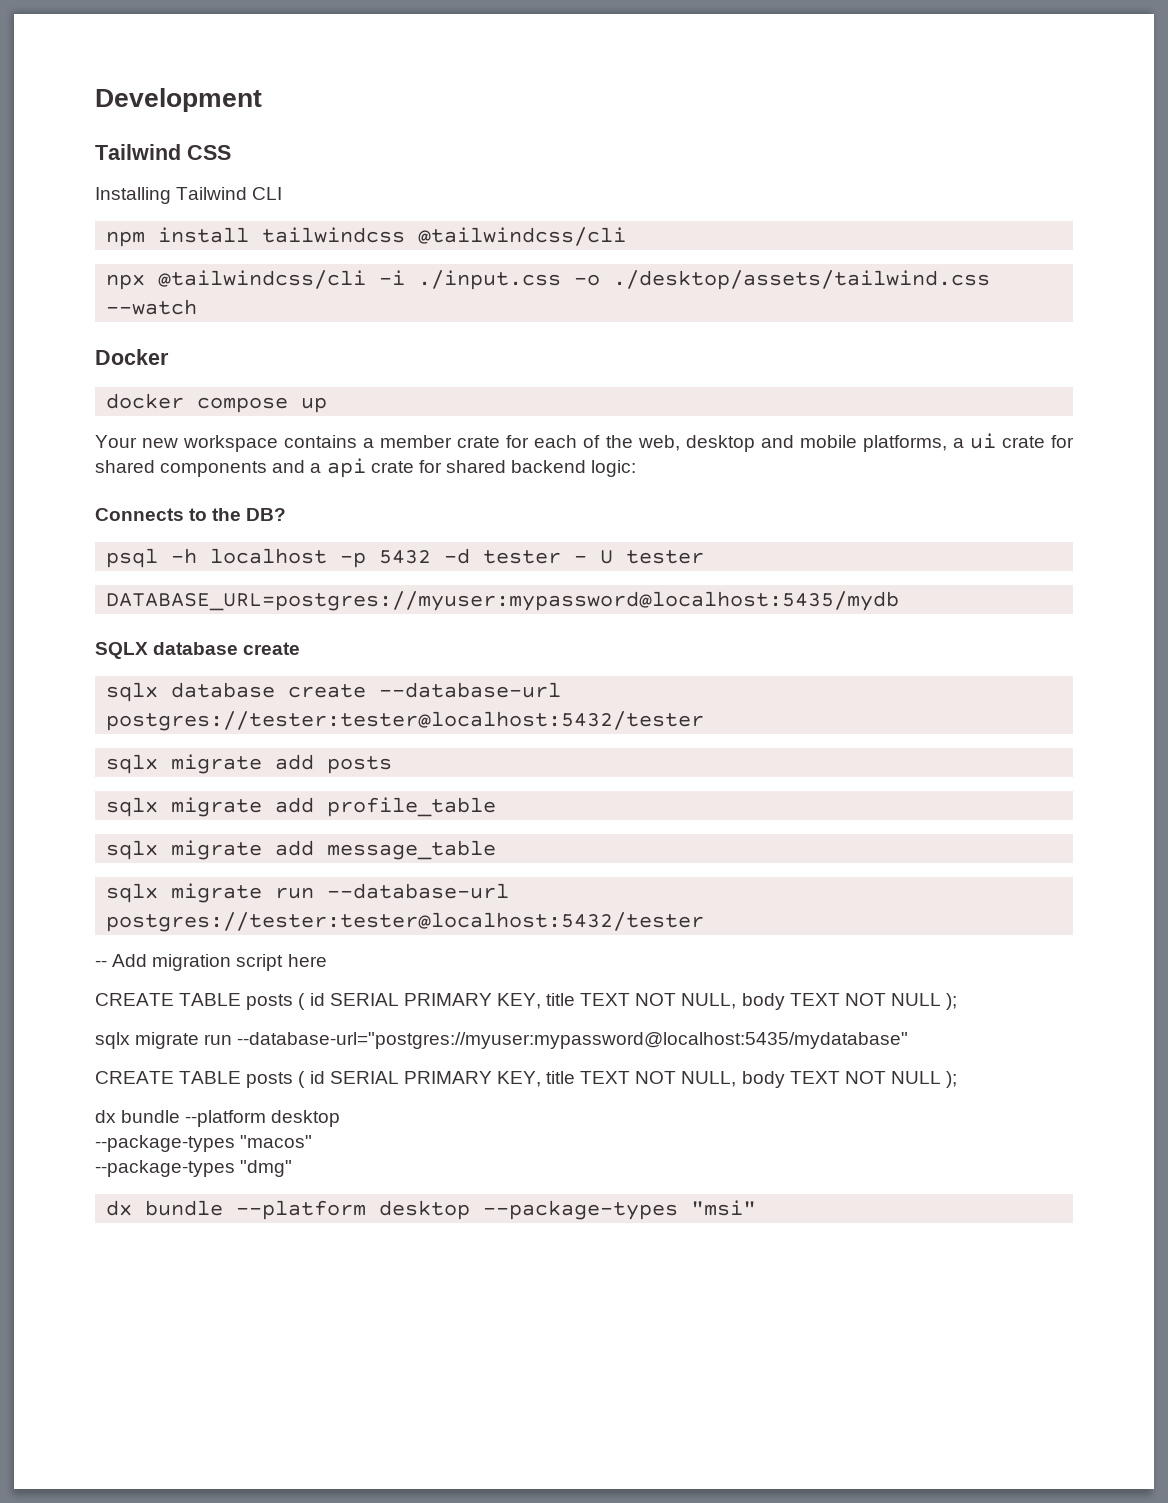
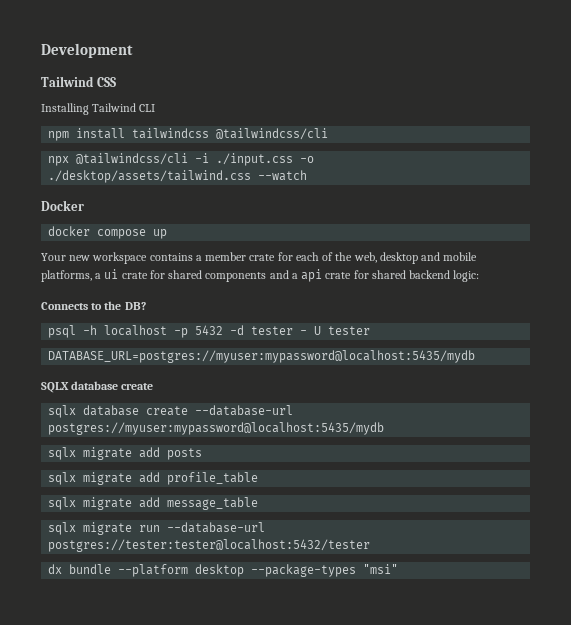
- sqlx database create --database-url postgres://tester:tester@localhost:5432/tester
+ sqlx database create --database-url postgres://myuser:mypassword@localhost:5435/mydb
- -- Add migration script here
- CREATE TABLE posts ( id SERIAL PRIMARY KEY, title TEXT NOT NULL, body TEXT NOT NULL );
- sqlx migrate run --database-url="postgres://myuser:mypassword@localhost:5435/mydatabase"
- CREATE TABLE posts ( id SERIAL PRIMARY KEY, title TEXT NOT NULL, body TEXT NOT NULL );
- dx bundle --platform desktop
- --package-types "macos"
- --package-types "dmg"

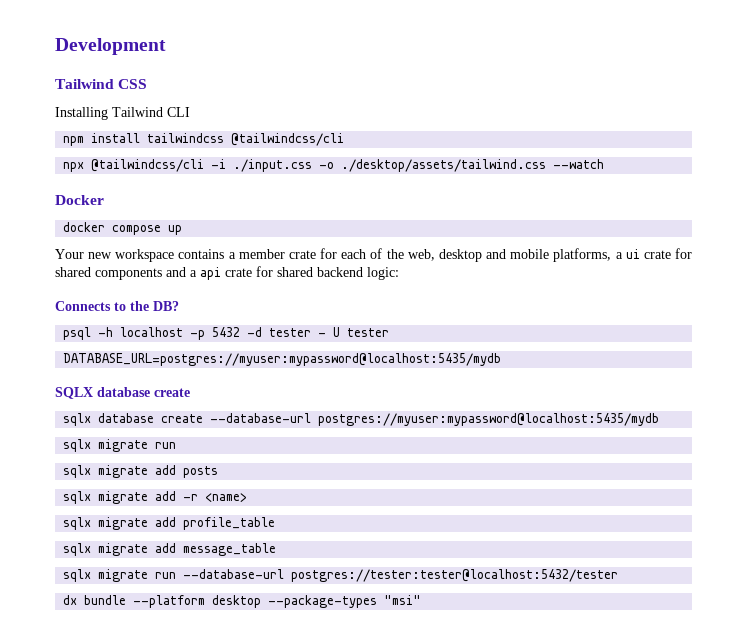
  sqlx database create --database-url postgres://myuser:mypassword@localhost:5435/mydb
+ sqlx migrate run
+ sqlx migrate add -r <name>

